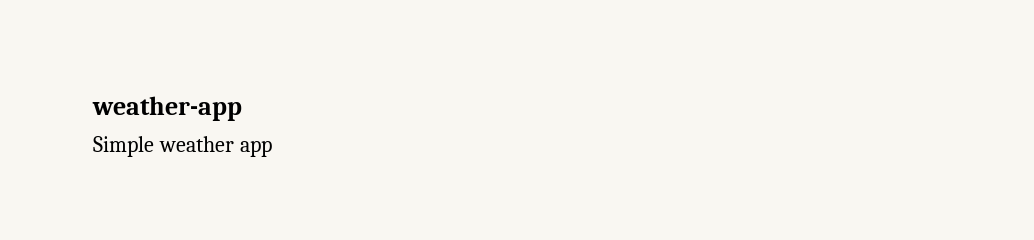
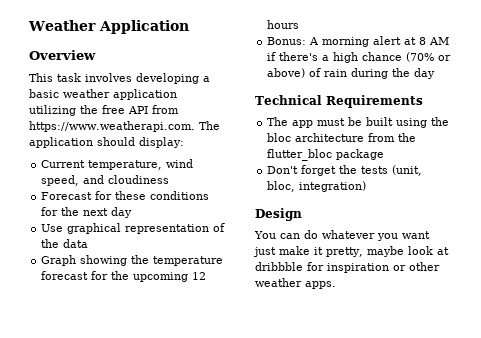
- weather-app
- Simple weather app
+ Weather Application
+ Overview
+ This task involves developing a basic weather application utilizing the free API from https://www.weatherapi.com. The application should display:
+ Current temperature, wind speed, and cloudiness
+ Forecast for these conditions for the next day
+ Use graphical representation of the data
+ Graph showing the temperature forecast for the upcoming 12 hours
+ Bonus: A morning alert at 8 AM if there's a high chance (70% or above) of rain during the day
+ Technical Requirements
+ The app must be built using the bloc architecture from the flutter_bloc package
+ Don't forget the tests (unit, bloc, integration)
+ Design
+ You can do whatever you want just make it pretty, maybe look at dribbble for inspiration or other weather apps.

